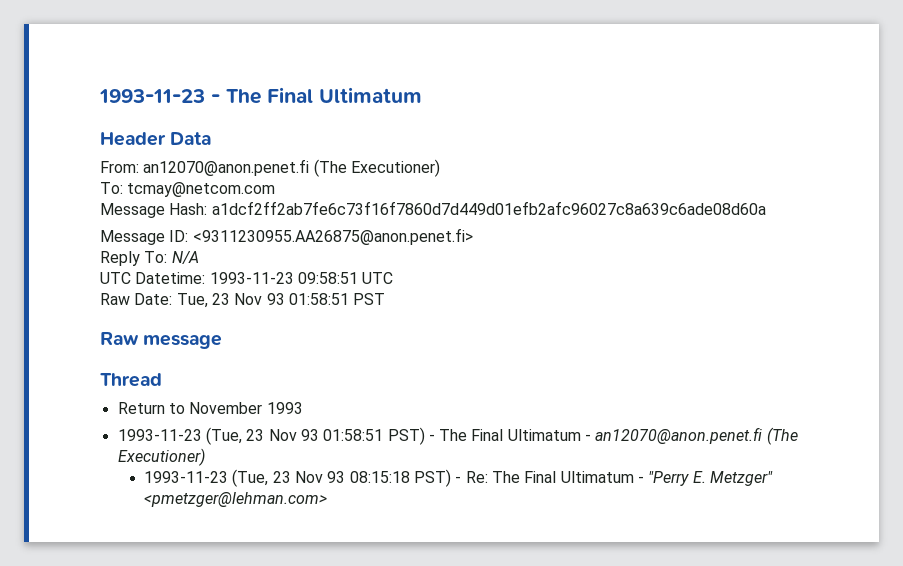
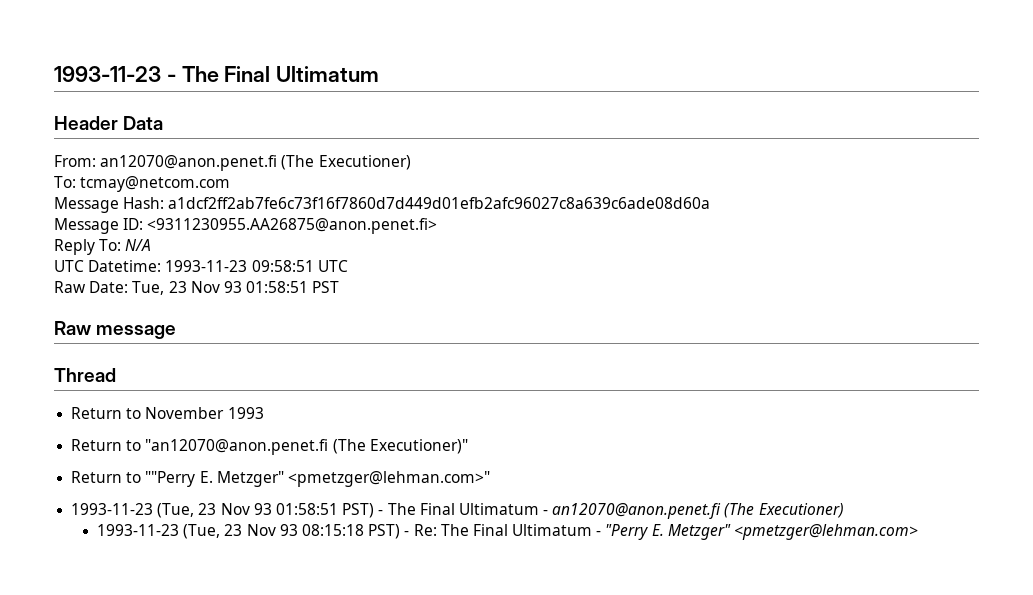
+ Return to "an12070@anon.penet.fi (The Executioner)"
+ Return to ""Perry E. Metzger" <pmetzger@lehman.com>"

